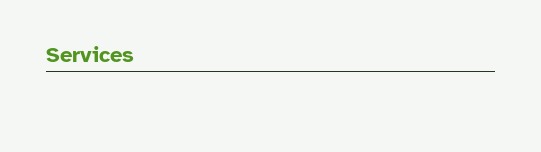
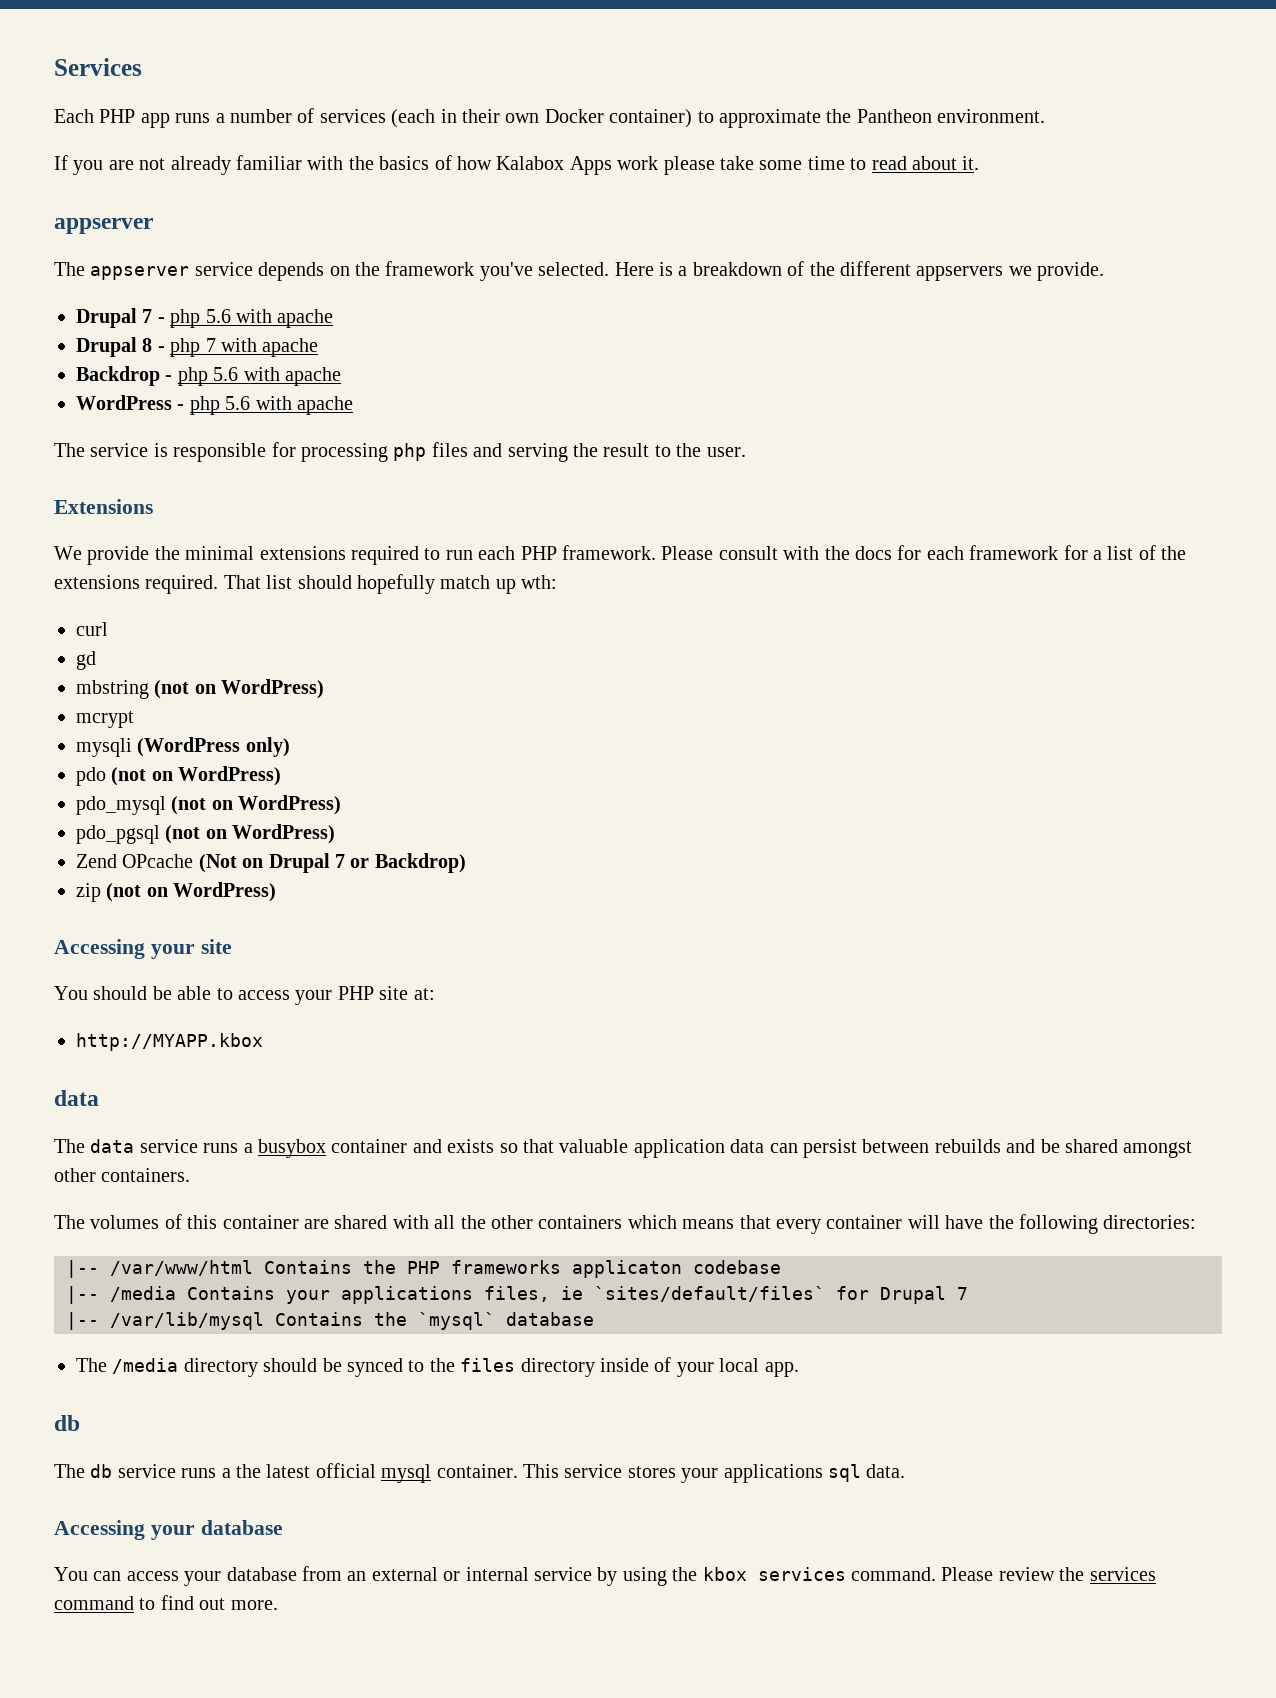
+ Each PHP app runs a number of services (each in their own Docker container) to approximate the Pantheon environment.
+ If you are not already familiar with the basics of how Kalabox Apps work please take some time to read about it.
+ appserver
+ The appserver service depends on the framework you've selected. Here is a breakdown of the different appservers we provide.
+ Drupal 7 - php 5.6 with apache
+ Drupal 8 - php 7 with apache
+ Backdrop - php 5.6 with apache
+ WordPress - php 5.6 with apache
+ The service is responsible for processing php files and serving the result to the user.
+ Extensions
+ We provide the minimal extensions required to run each PHP framework. Please consult with the docs for each framework for a list of the extensions required. That list should hopefully match up wth:
+ curl
+ gd
+ mbstring (not on WordPress)
+ mcrypt
+ mysqli (WordPress only)
+ pdo (not on WordPress)
+ pdo_mysql (not on WordPress)
+ pdo_pgsql (not on WordPress)
+ Zend OPcache (Not on Drupal 7 or Backdrop)
+ zip (not on WordPress)
+ Accessing your site
+ You should be able to access your PHP site at:
+ http://MYAPP.kbox
+ data
+ The data service runs a busybox container and exists so that valuable application data can persist between rebuilds and be shared amongst other containers.
+ The volumes of this container are shared with all the other containers which means that every container will have the following directories:
+ |-- /var/www/html Contains the PHP frameworks applicaton codebase
+ |-- /media Contains your applications files, ie `sites/default/files` for Drupal 7
+ |-- /var/lib/mysql Contains the `mysql` database
+ The /media directory should be synced to the files directory inside of your local app.
+ db
+ The db service runs a the latest official mysql container. This service stores your applications sql data.
+ Accessing your database
+ You can access your database from an external or internal service by using the kbox services command. Please review the services command to find out more.

